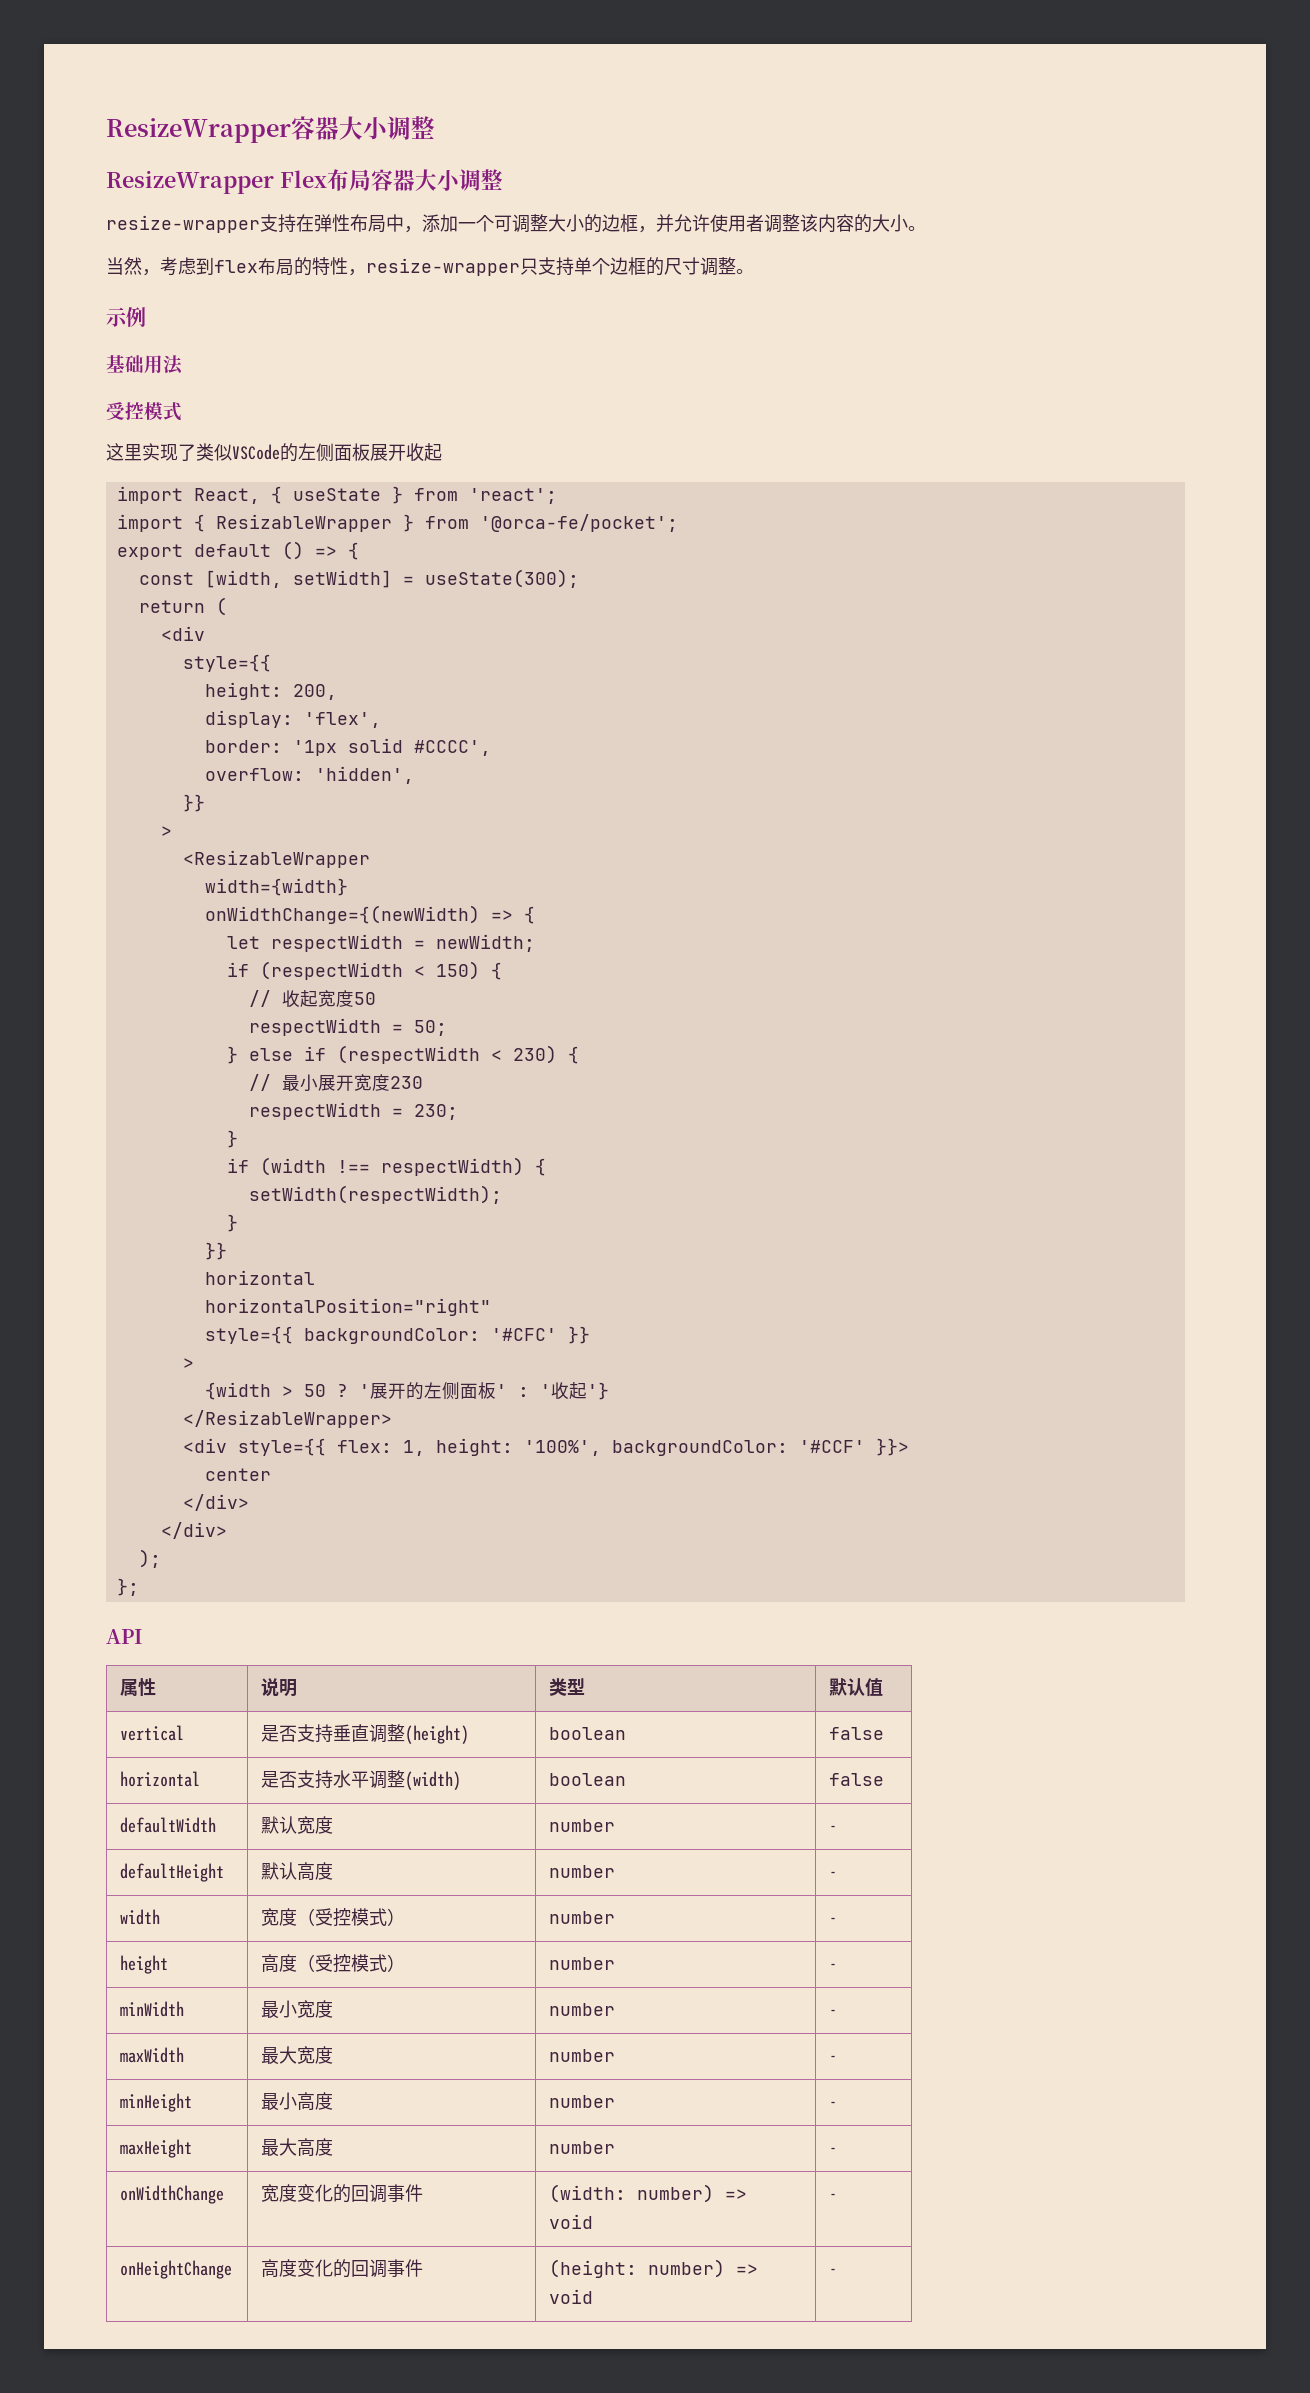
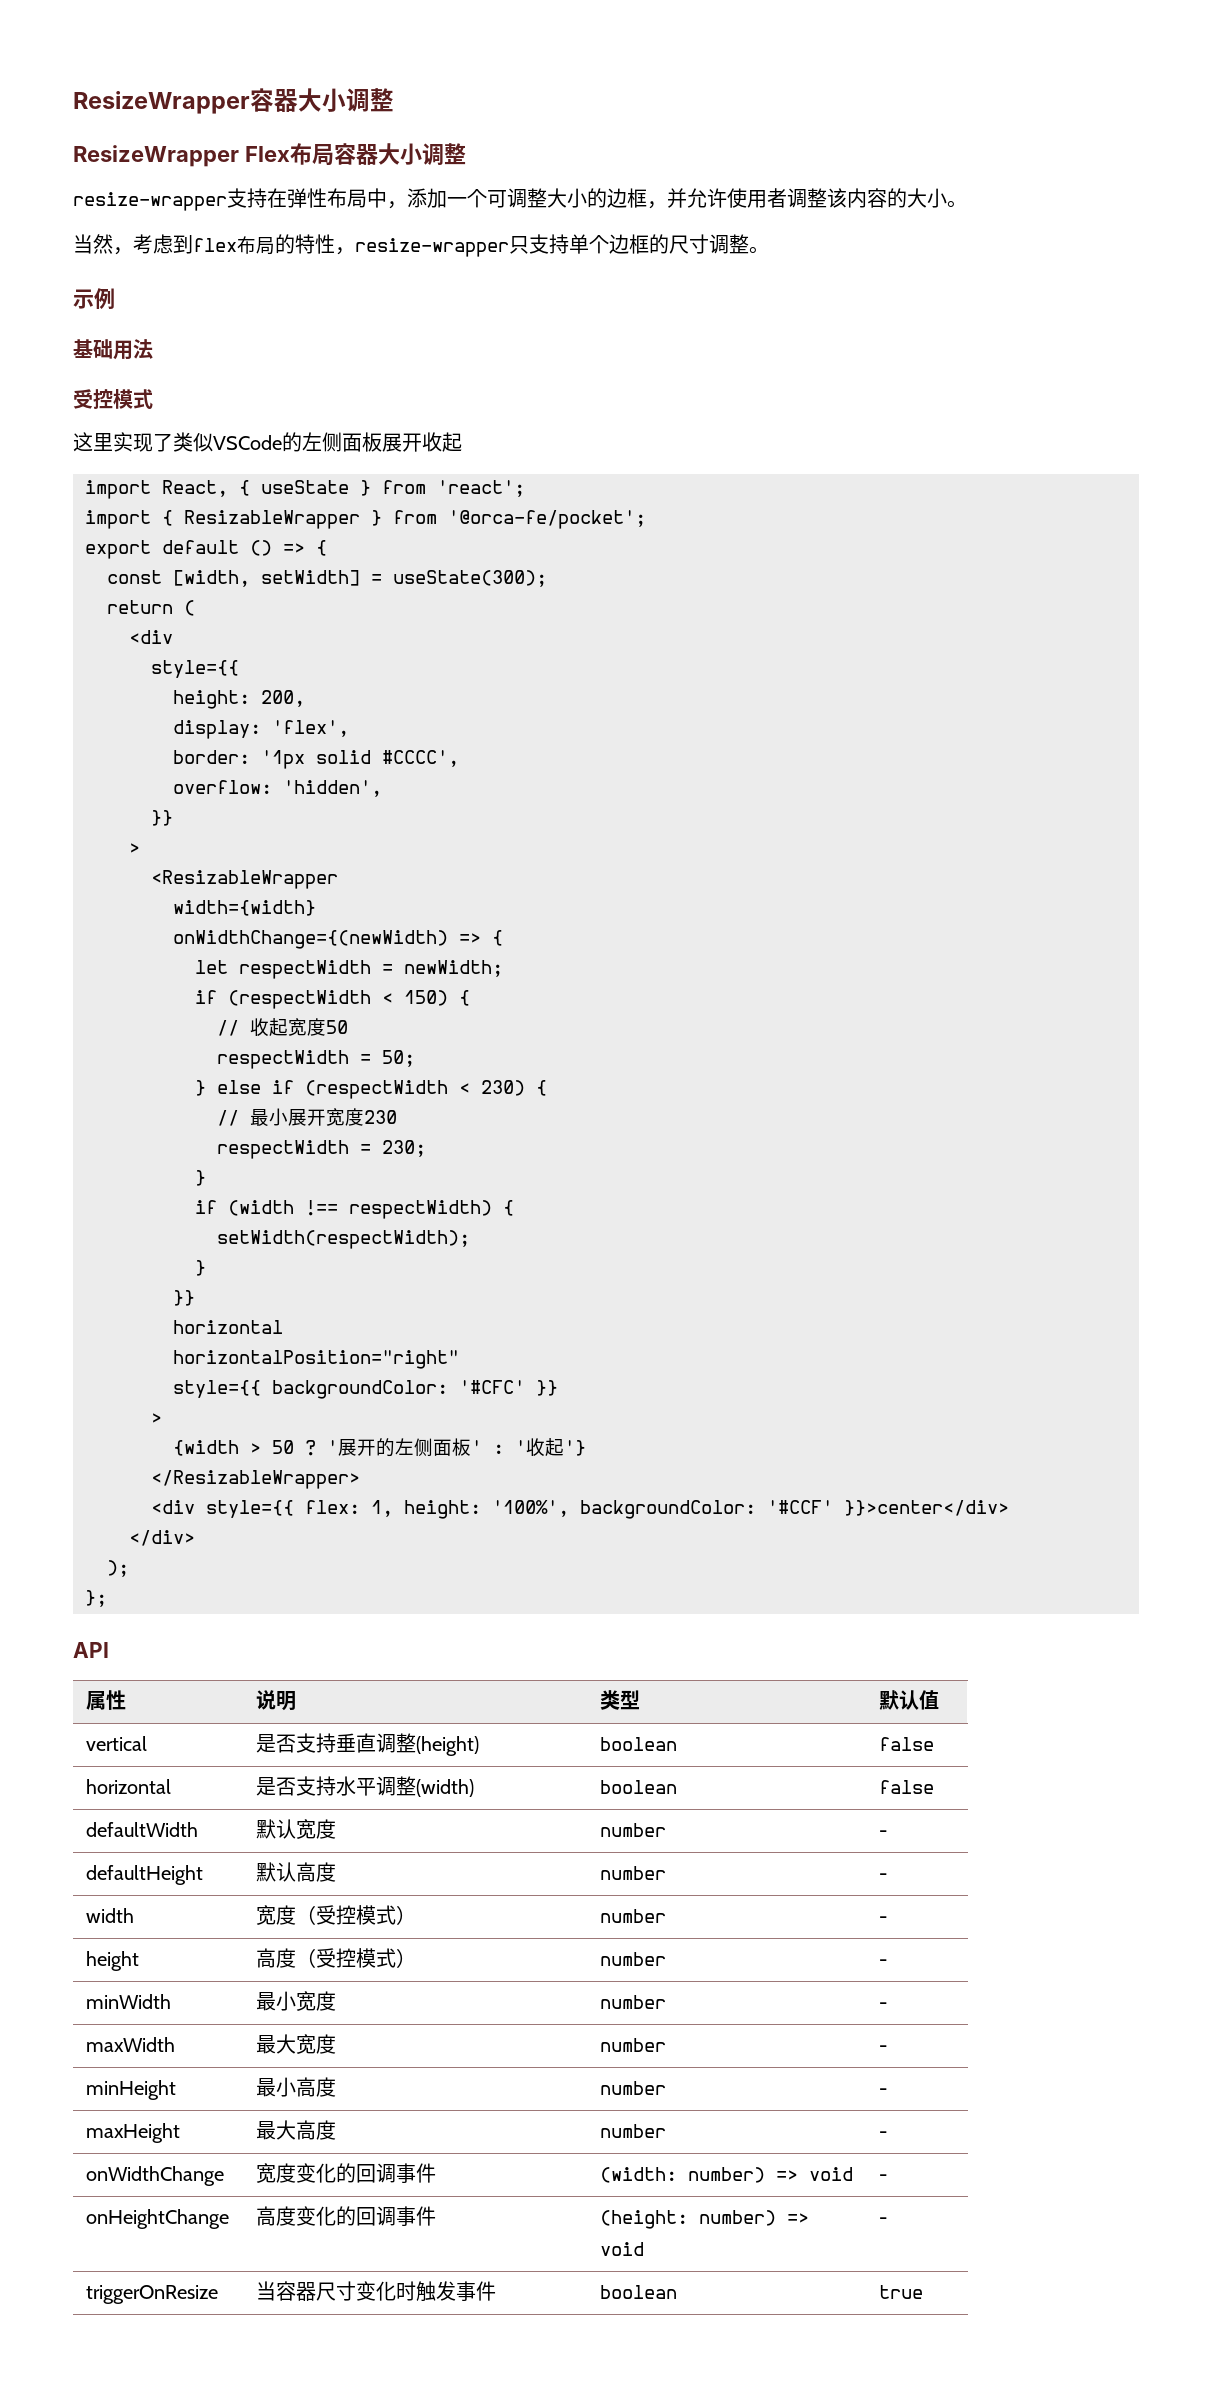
- <div style={{ flex: 1, height: '100%', backgroundColor: '#CCF' }}>
- center
- </div>
+ <div style={{ flex: 1, height: '100%', backgroundColor: '#CCF' }}>center</div>
+ triggerOnResize | 当容器尺寸变化时触发事件 | boolean | true

